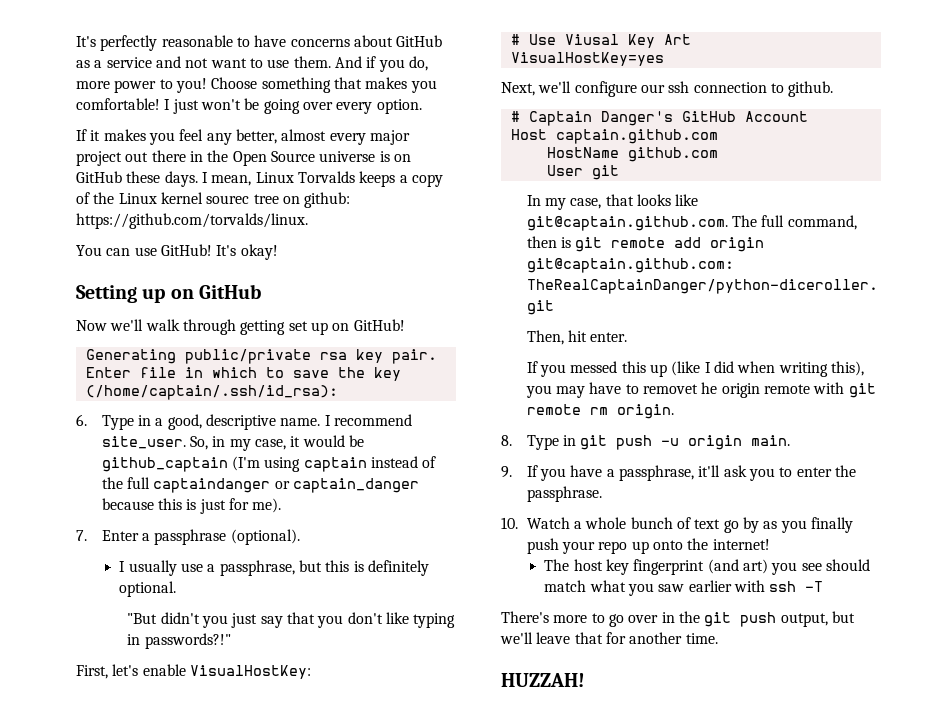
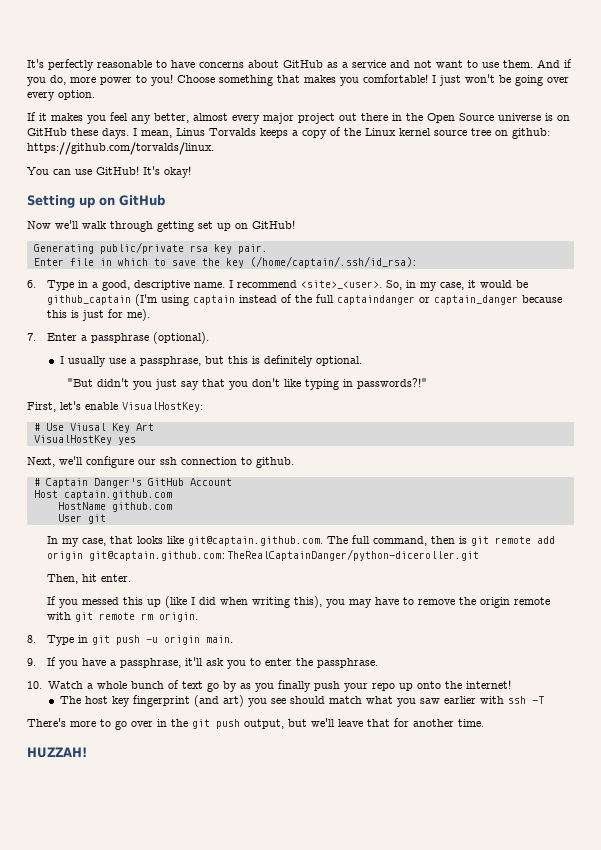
- I mean, Linux Torvalds keeps a copy of the Linux kernel sourec tree on github: https://github.com/torvalds/linux.
+ I mean, Linus Torvalds keeps a copy of the Linux kernel source tree on github: https://github.com/torvalds/linux.
- I recommend site_user.
+ I recommend <site>_<user>.
- VisualHostKey=yes
+ VisualHostKey yes
- If you messed this up (like I did when writing this), you may have to removet he origin remote with git remote rm origin.
+ If you messed this up (like I did when writing this), you may have to remove the origin remote with git remote rm origin.

